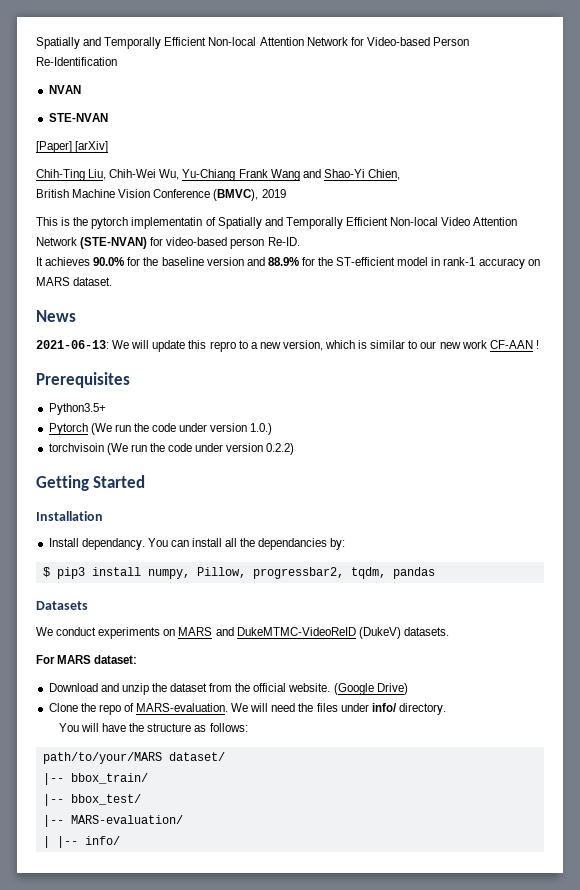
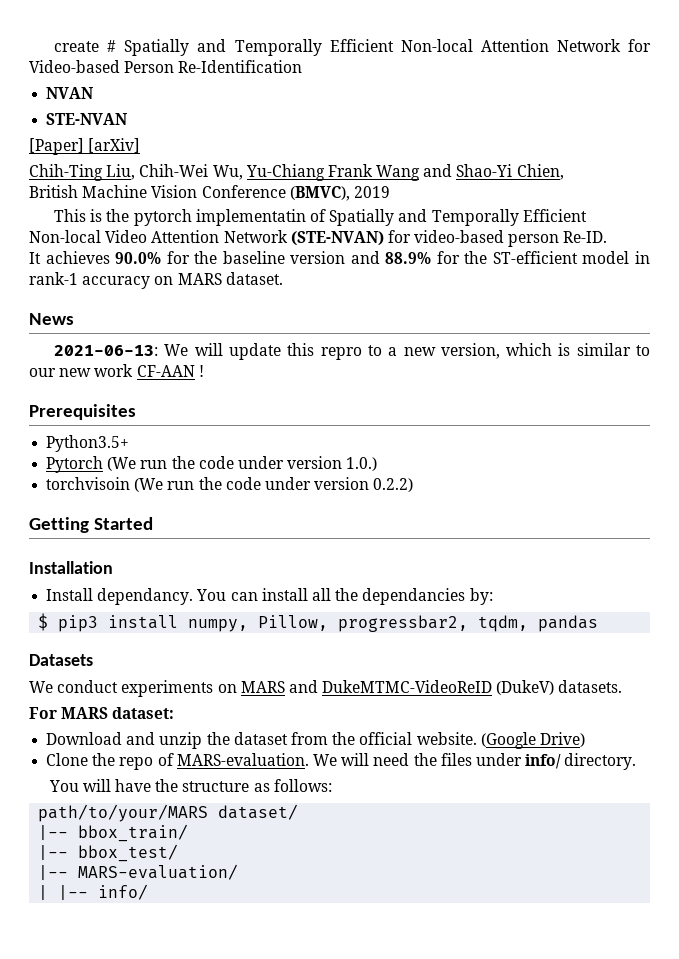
- Spatially and Temporally Efficient Non-local Attention Network for Video-based Person Re-Identification
+ create # Spatially and Temporally Efficient Non-local Attention Network for Video-based Person Re-Identification

